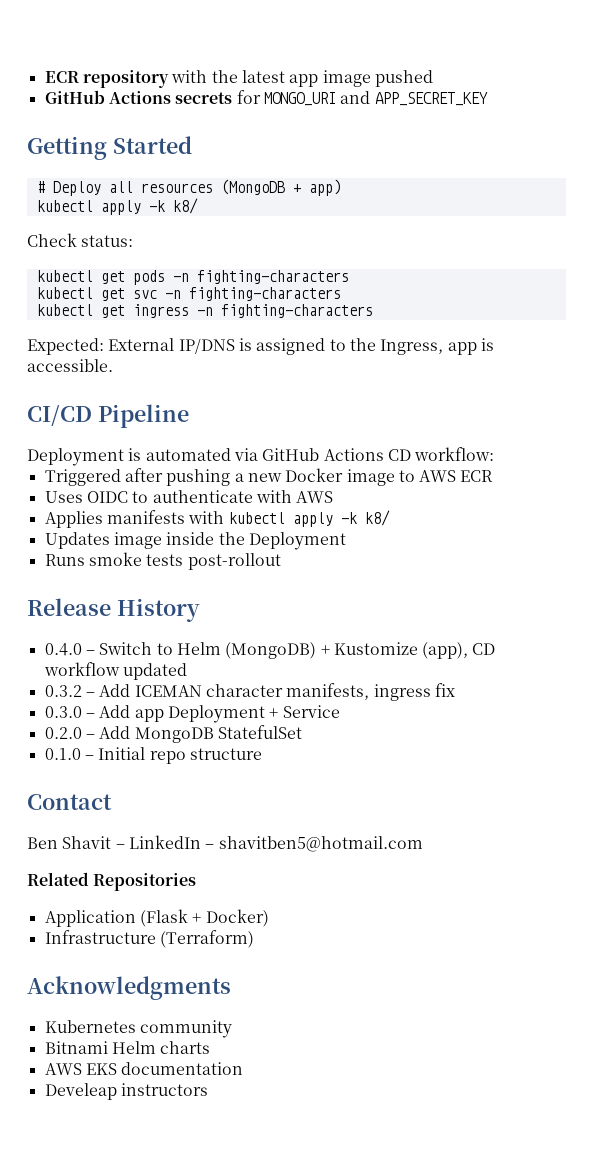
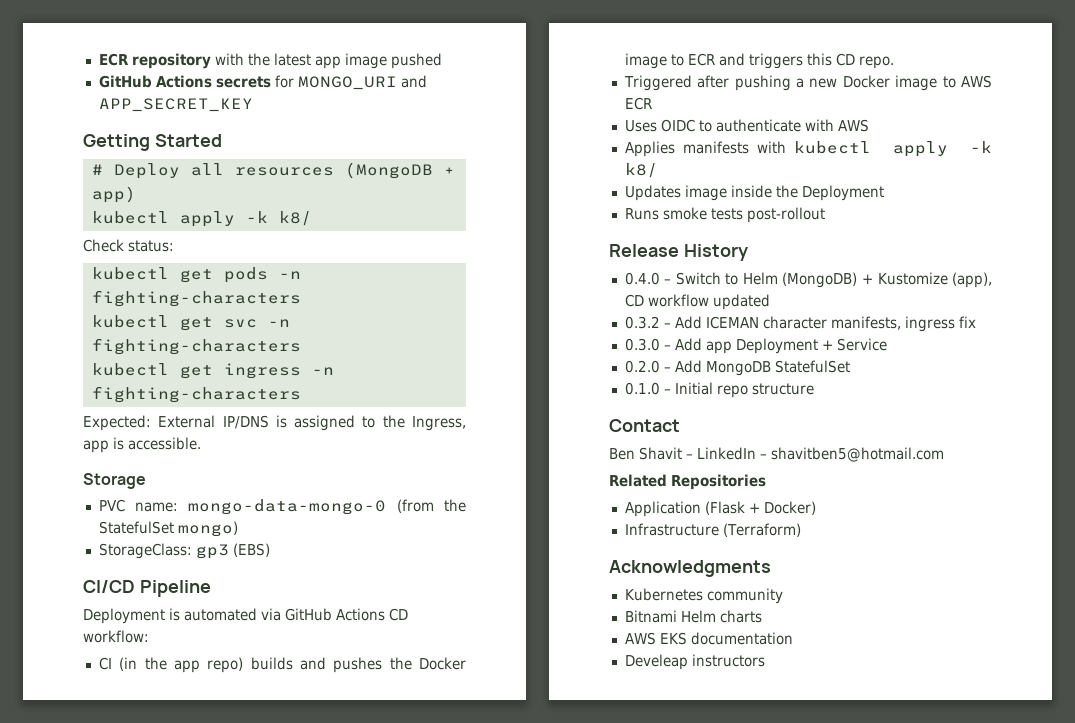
+ Storage
+ PVC name: mongo-data-mongo-0 (from the StatefulSet mongo)
+ StorageClass: gp3 (EBS)
+ CI (in the app repo) builds and pushes the Docker image to ECR and triggers this CD repo.

